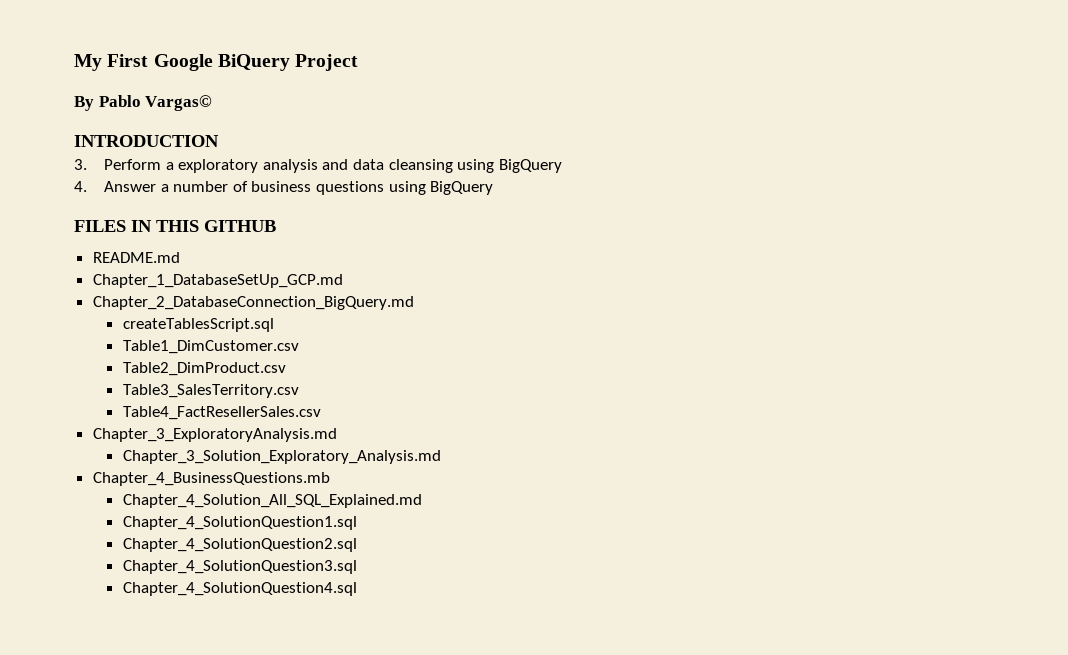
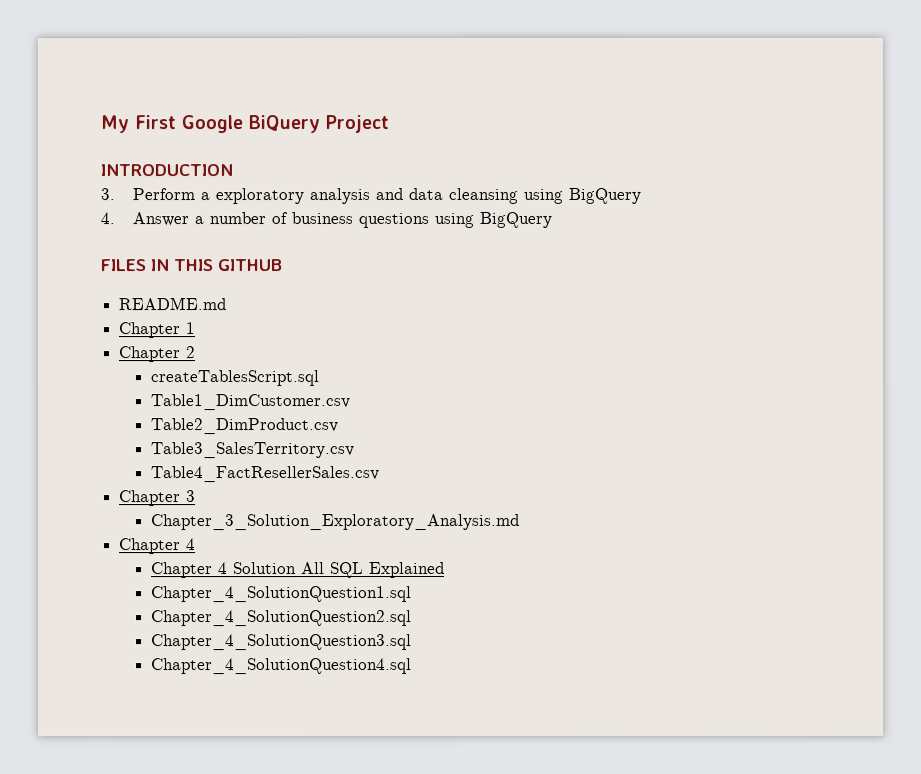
- By Pablo Vargas©
- Chapter_1_DatabaseSetUp_GCP.md
- Chapter_2_DatabaseConnection_BigQuery.md
+ Chapter 1
+ Chapter 2
- Chapter_3_ExploratoryAnalysis.md
+ Chapter 3
  Chapter_3_Solution_Exploratory_Analysis.md
- Chapter_4_BusinessQuestions.mb
- Chapter_4_Solution_All_SQL_Explained.md
+ Chapter 4
+ Chapter 4 Solution All SQL Explained

